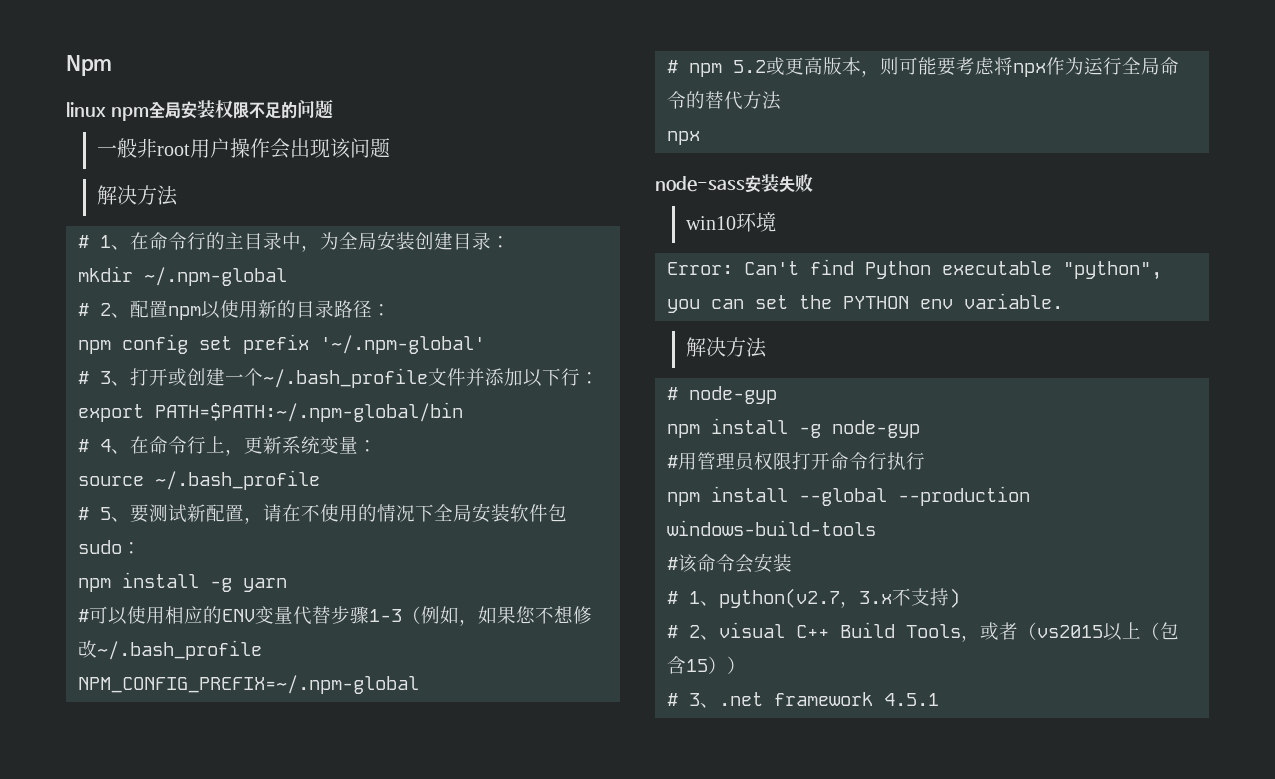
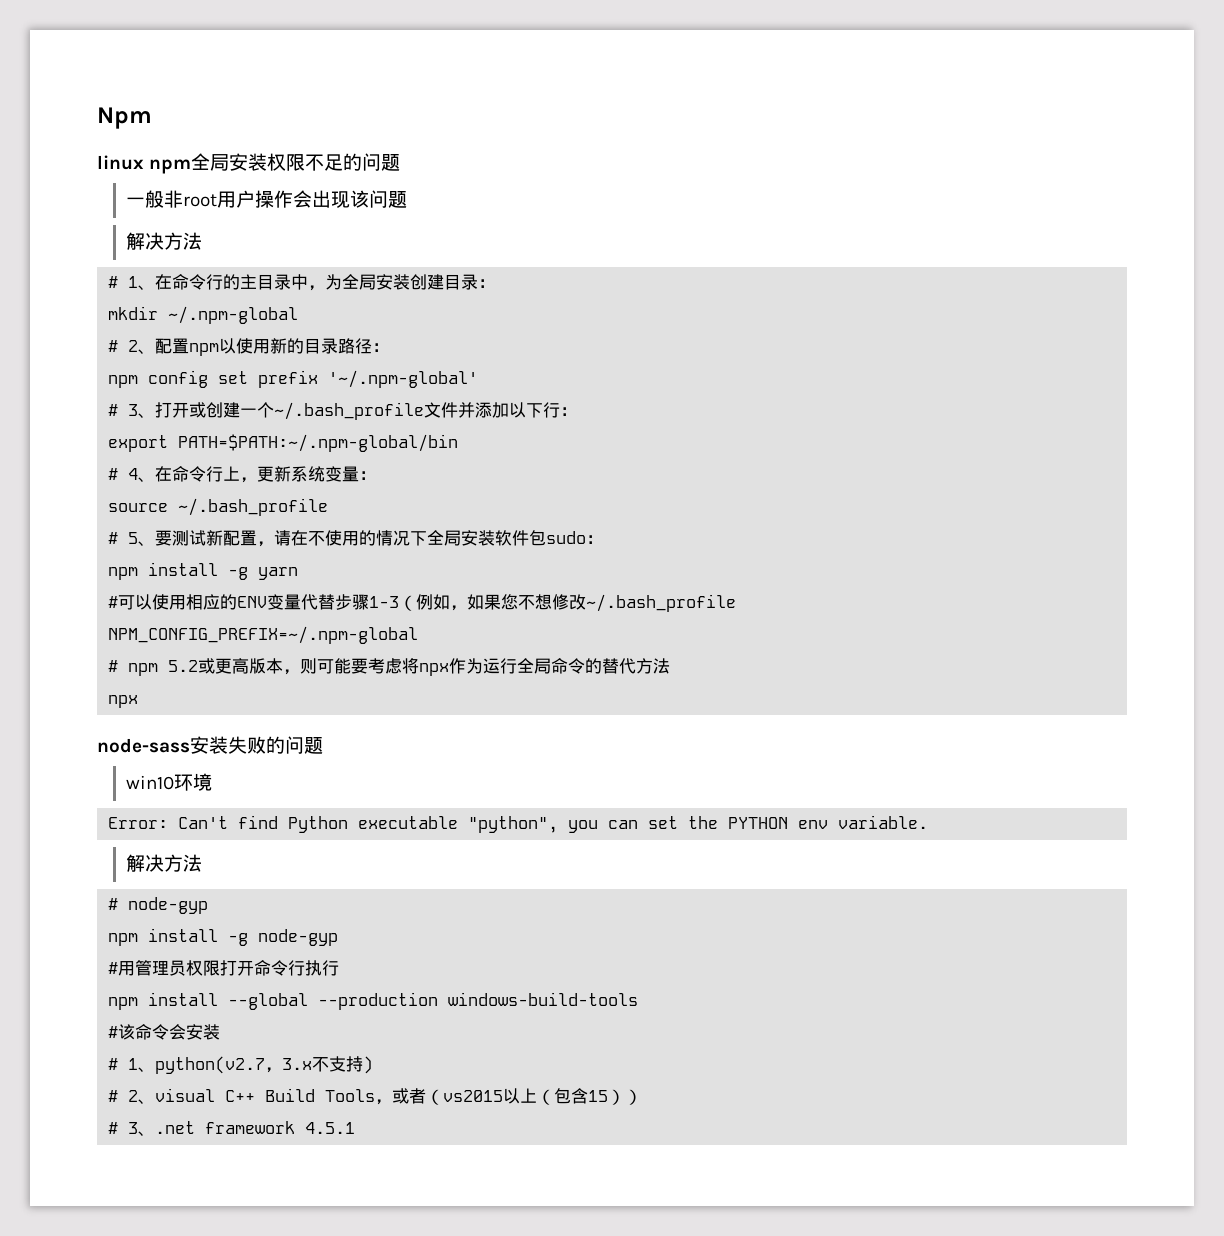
- node-sass安装失败
+ node-sass安装失败的问题

